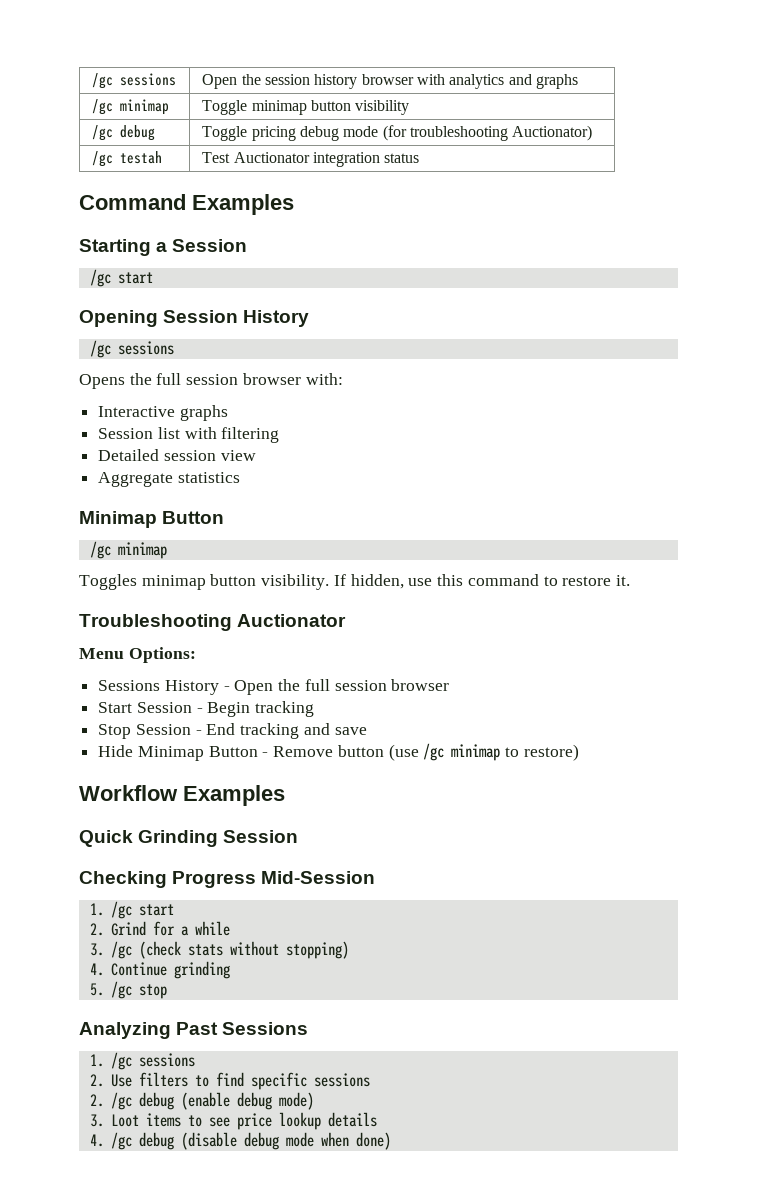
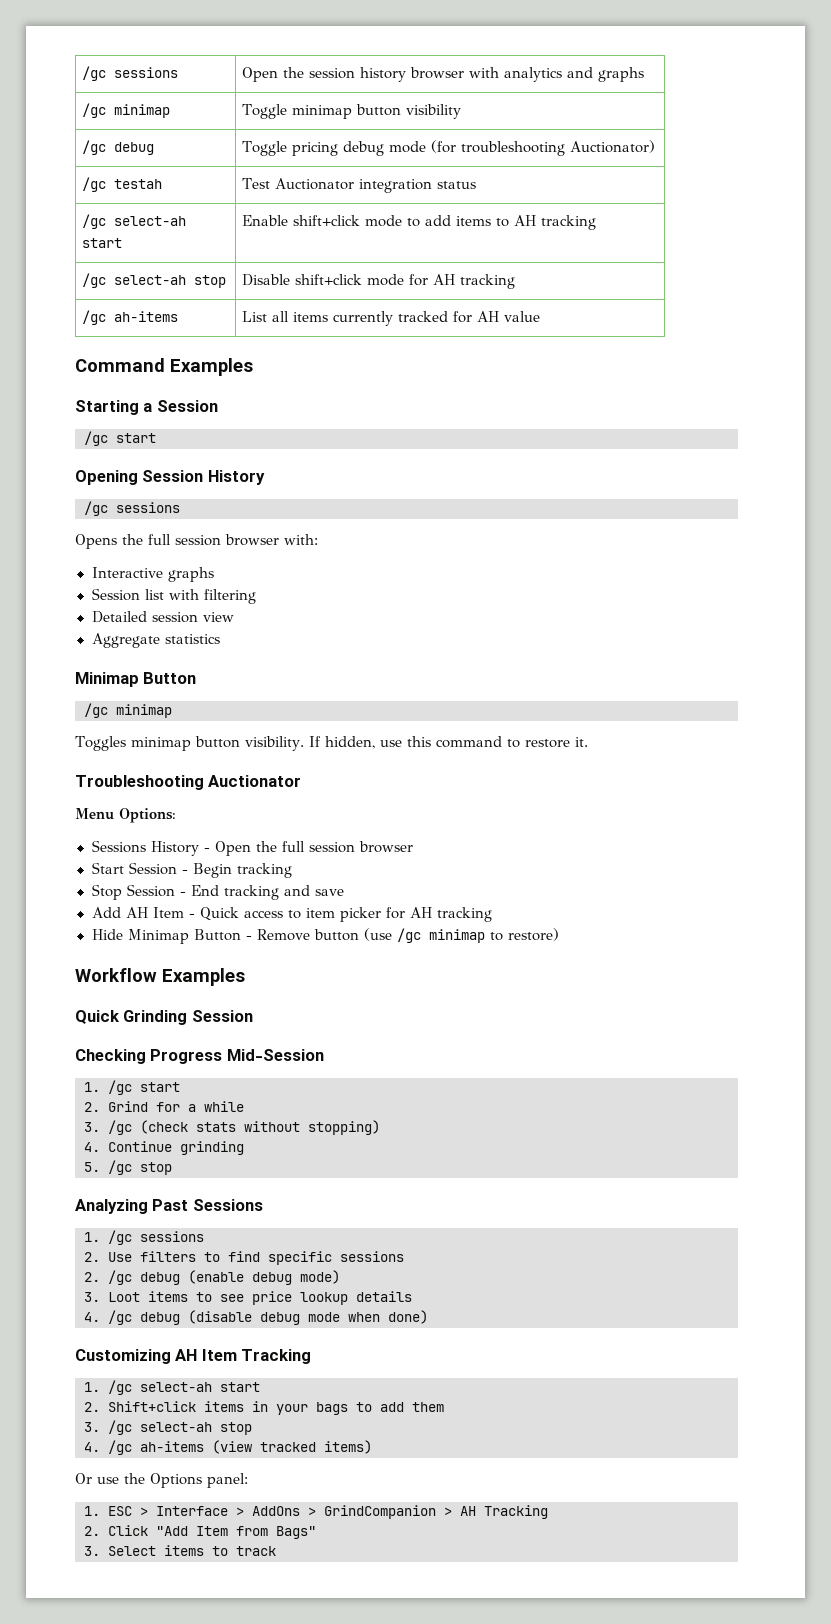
+ /gc select-ah start | Enable shift+click mode to add items to AH tracking
+ /gc select-ah stop | Disable shift+click mode for AH tracking
+ /gc ah-items | List all items currently tracked for AH value
+ Add AH Item - Quick access to item picker for AH tracking
+ Customizing AH Item Tracking
+ 1. /gc select-ah start
+ 2. Shift+click items in your bags to add them
+ 3. /gc select-ah stop
+ 4. /gc ah-items (view tracked items)
+ Or use the Options panel:
+ 1. ESC > Interface > AddOns > GrindCompanion > AH Tracking
+ 2. Click "Add Item from Bags"
+ 3. Select items to track

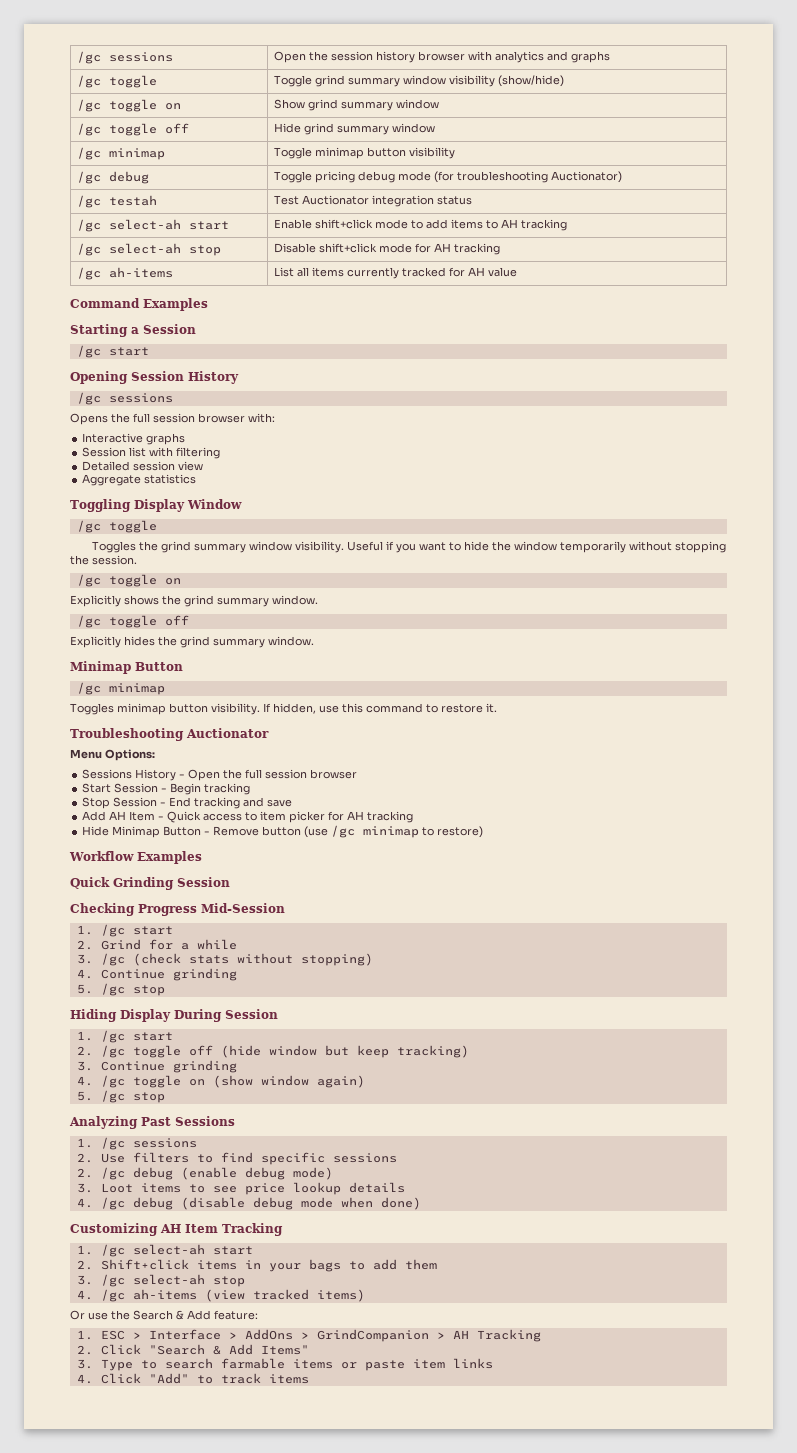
+ /gc toggle | Toggle grind summary window visibility (show/hide)
+ /gc toggle on | Show grind summary window
+ /gc toggle off | Hide grind summary window
+ Toggling Display Window
+ /gc toggle
+ Toggles the grind summary window visibility. Useful if you want to hide the window temporarily without stopping the session.
+ /gc toggle on
+ Explicitly shows the grind summary window.
+ /gc toggle off
+ Explicitly hides the grind summary window.
+ Hiding Display During Session
+ 1. /gc start
+ 2. /gc toggle off (hide window but keep tracking)
+ 3. Continue grinding
+ 4. /gc toggle on (show window again)
+ 5. /gc stop
- Or use the Options panel:
+ Or use the Search & Add feature:
- 2. Click "Add Item from Bags"
- 3. Select items to track
+ 2. Click "Search & Add Items"
+ 3. Type to search farmable items or paste item links
+ 4. Click "Add" to track items

